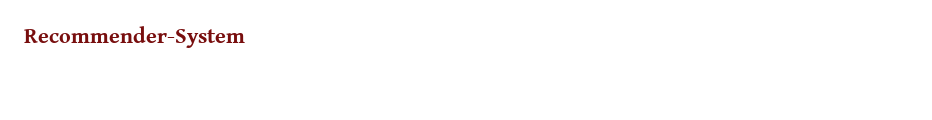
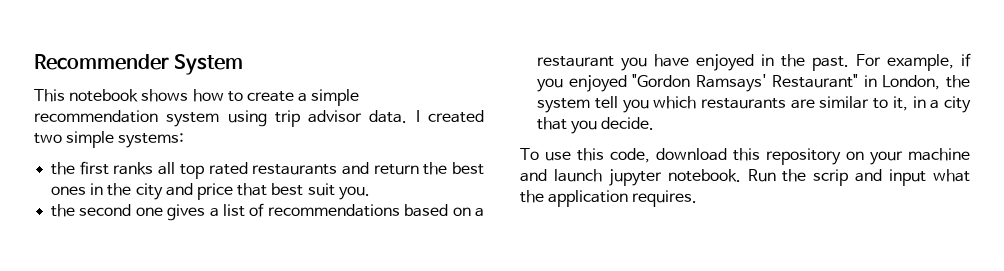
- Recommender-System
+ Recommender System
+ This notebook shows how to create a simple recommendation system using trip advisor data. I created two simple systems:
+ the first ranks all top rated restaurants and return the best ones in the city and price that best suit you.
+ the second one gives a list of recommendations based on a restaurant you have enjoyed in the past. For example, if you enjoyed "Gordon Ramsays' Restaurant" in London, the system tell you which restaurants are similar to it, in a city that you decide.
+ To use this code, download this repository on your machine and launch jupyter notebook. Run the scrip and input what the application requires.

